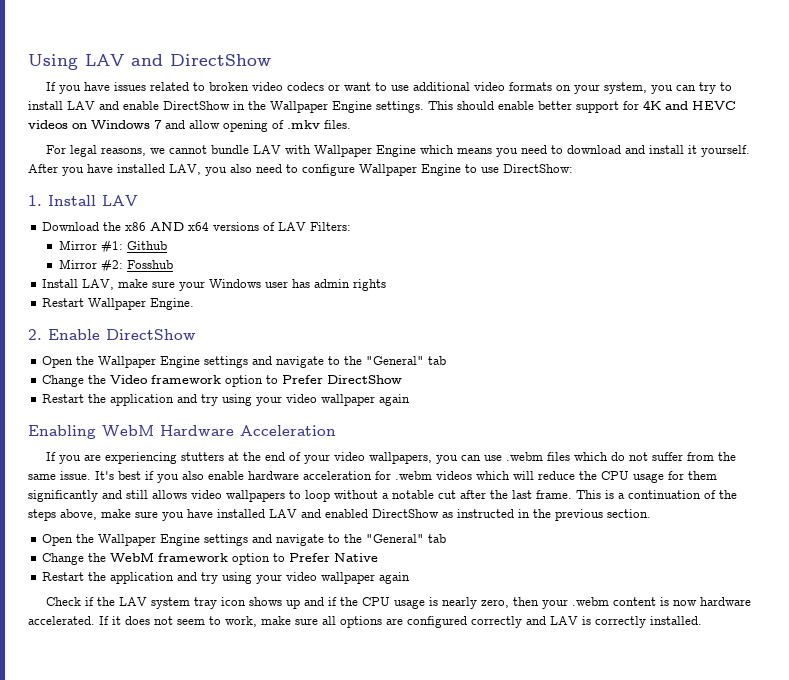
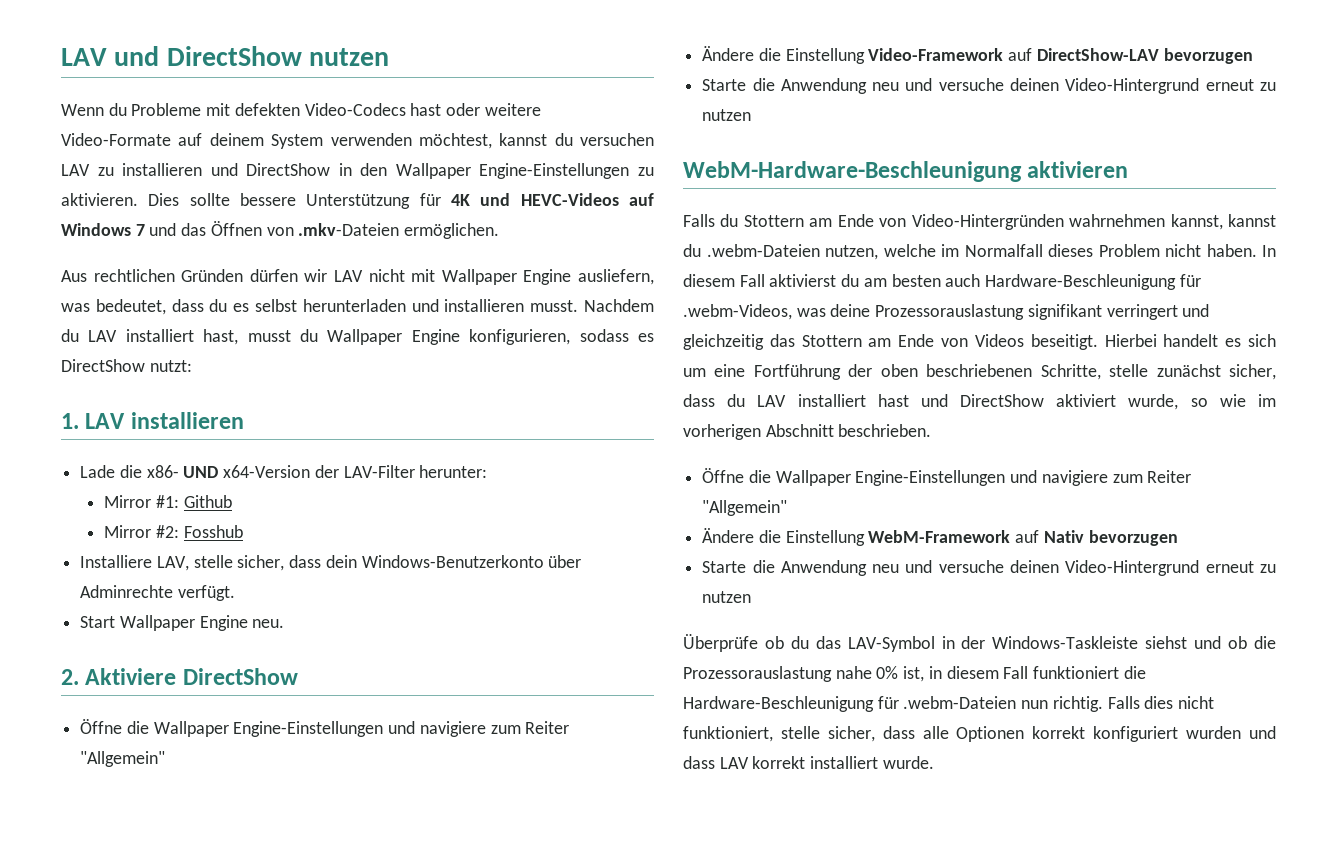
- Using LAV and DirectShow
- If you have issues related to broken video codecs or want to use additional video formats on your system, you can try to install LAV and enable DirectShow in the Wallpaper Engine settings. This should enable better support for 4K and HEVC videos on Windows 7 and allow opening of .mkv files.
- For legal reasons, we cannot bundle LAV with Wallpaper Engine which means you need to download and install it yourself. After you have installed LAV, you also need to configure Wallpaper Engine to use DirectShow:
+ LAV und DirectShow nutzen
+ Wenn du Probleme mit defekten Video-Codecs hast oder weitere Video-Formate auf deinem System verwenden möchtest, kannst du versuchen LAV zu installieren und DirectShow in den Wallpaper Engine-Einstellungen zu aktivieren. Dies sollte bessere Unterstützung für 4K und HEVC-Videos auf Windows 7 und das Öffnen von .mkv-Dateien ermöglichen.
+ Aus rechtlichen Gründen dürfen wir LAV nicht mit Wallpaper Engine ausliefern, was bedeutet, dass du es selbst herunterladen und installieren musst. Nachdem du LAV installiert hast, musst du Wallpaper Engine konfigurieren, sodass es DirectShow nutzt:
- 1. Install LAV
- Download the x86 AND x64 versions of LAV Filters:
+ 1. LAV installieren
+ Lade die x86- UND x64-Version der LAV-Filter herunter:
- Install LAV, make sure your Windows user has admin rights
- Restart Wallpaper Engine.
+ Installiere LAV, stelle sicher, dass dein Windows-Benutzerkonto über Adminrechte verfügt.
+ Start Wallpaper Engine neu.
- 2. Enable DirectShow
- Open the Wallpaper Engine settings and navigate to the "General" tab
- Change the Video framework option to Prefer DirectShow
- Restart the application and try using your video wallpaper again
- Enabling WebM Hardware Acceleration
- If you are experiencing stutters at the end of your video wallpapers, you can use .webm files which do not suffer from the same issue. It's best if you also enable hardware acceleration for .webm videos which will reduce the CPU usage for them significantly and still allows video wallpapers to loop without a notable cut after the last frame. This is a continuation of the steps above, make sure you have installed LAV and enabled DirectShow as instructed in the previous section.
- Open the Wallpaper Engine settings and navigate to the "General" tab
- Change the WebM framework option to Prefer Native
- Restart the application and try using your video wallpaper again
- Check if the LAV system tray icon shows up and if the CPU usage is nearly zero, then your .webm content is now hardware accelerated. If it does not seem to work, make sure all options are configured correctly and LAV is correctly installed.
+ 2. Aktiviere DirectShow
+ Öffne die Wallpaper Engine-Einstellungen und navigiere zum Reiter "Allgemein"
+ Ändere die Einstellung Video-Framework auf DirectShow-LAV bevorzugen
+ Starte die Anwendung neu und versuche deinen Video-Hintergrund erneut zu nutzen
+ WebM-Hardware-Beschleunigung aktivieren
+ Falls du Stottern am Ende von Video-Hintergründen wahrnehmen kannst, kannst du .webm-Dateien nutzen, welche im Normalfall dieses Problem nicht haben. In diesem Fall aktivierst du am besten auch Hardware-Beschleunigung für .webm-Videos, was deine Prozessorauslastung signifikant verringert und gleichzeitig das Stottern am Ende von Videos beseitigt. Hierbei handelt es sich um eine Fortführung der oben beschriebenen Schritte, stelle zunächst sicher, dass du LAV installiert hast und DirectShow aktiviert wurde, so wie im vorherigen Abschnitt beschrieben.
+ Öffne die Wallpaper Engine-Einstellungen und navigiere zum Reiter "Allgemein"
+ Ändere die Einstellung WebM-Framework auf Nativ bevorzugen
+ Starte die Anwendung neu und versuche deinen Video-Hintergrund erneut zu nutzen
+ Überprüfe ob du das LAV-Symbol in der Windows-Taskleiste siehst und ob die Prozessorauslastung nahe 0% ist, in diesem Fall funktioniert die Hardware-Beschleunigung für .webm-Dateien nun richtig. Falls dies nicht funktioniert, stelle sicher, dass alle Optionen korrekt konfiguriert wurden und dass LAV korrekt installiert wurde.

